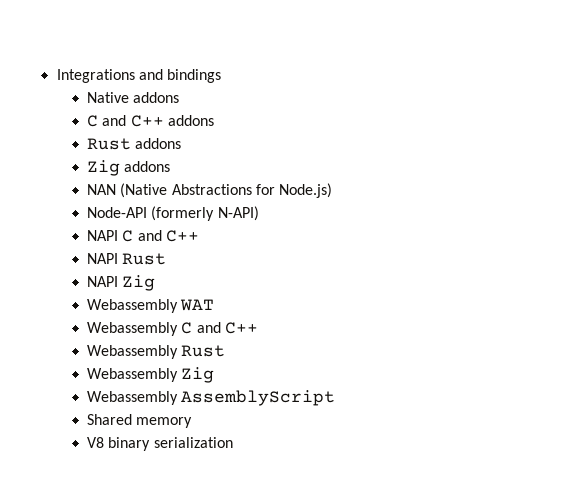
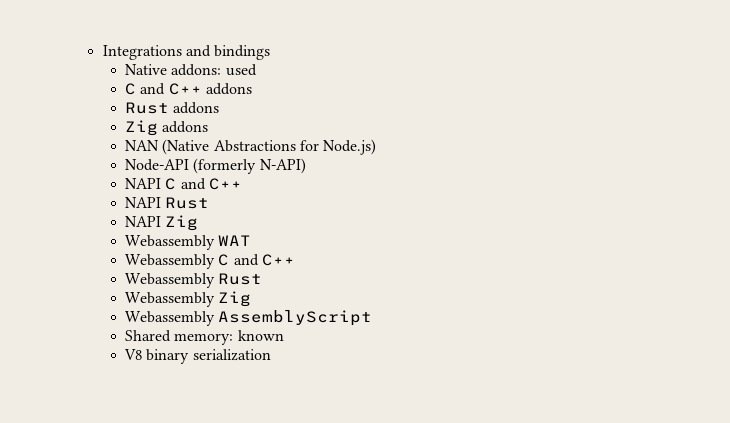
- Native addons
+ Native addons: used
- Shared memory
+ Shared memory: known

